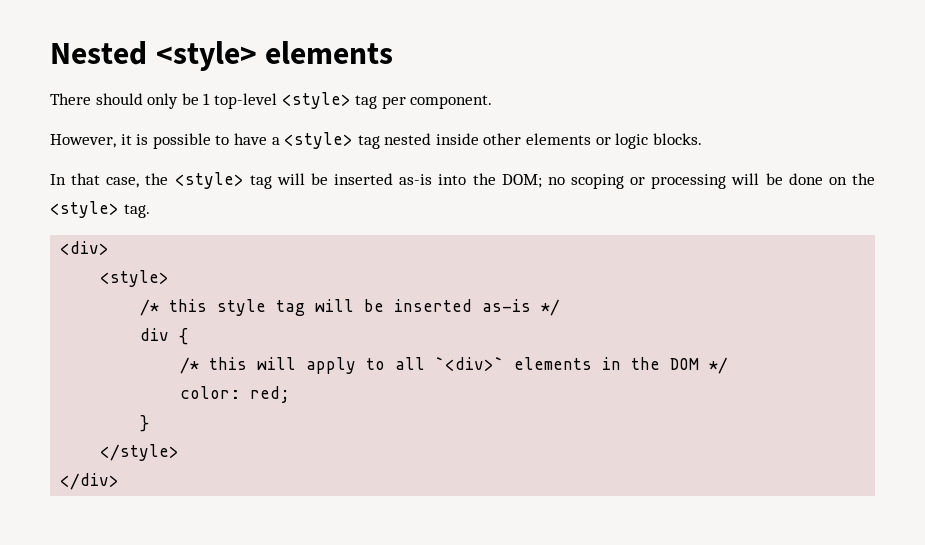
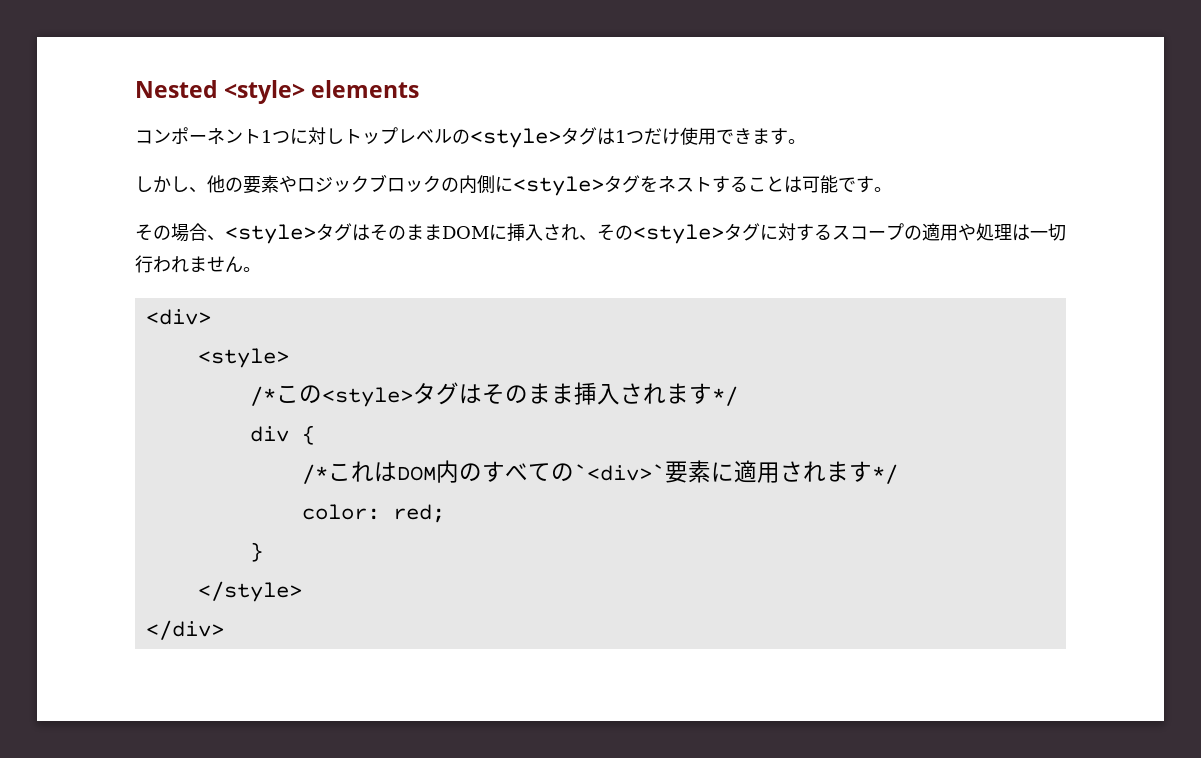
- There should only be 1 top-level <style> tag per component.
- However, it is possible to have a <style> tag nested inside other elements or logic blocks.
- In that case, the <style> tag will be inserted as-is into the DOM; no scoping or processing will be done on the <style> tag.
+ コンポーネント1つに対しトップレベルの<style>タグは1つだけ使用できます。
+ しかし、他の要素やロジックブロックの内側に<style>タグをネストすることは可能です。
+ その場合、<style>タグはそのままDOMに挿入され、その<style>タグに対するスコープの適用や処理は一切行われません。
  <div>
  <style>
- /* this style tag will be inserted as-is */
+ /*この<style>タグはそのまま挿入されます*/
  div {
- /* this will apply to all `<div>` elements in the DOM */
+ /*これはDOM内のすべての`<div>`要素に適用されます*/

